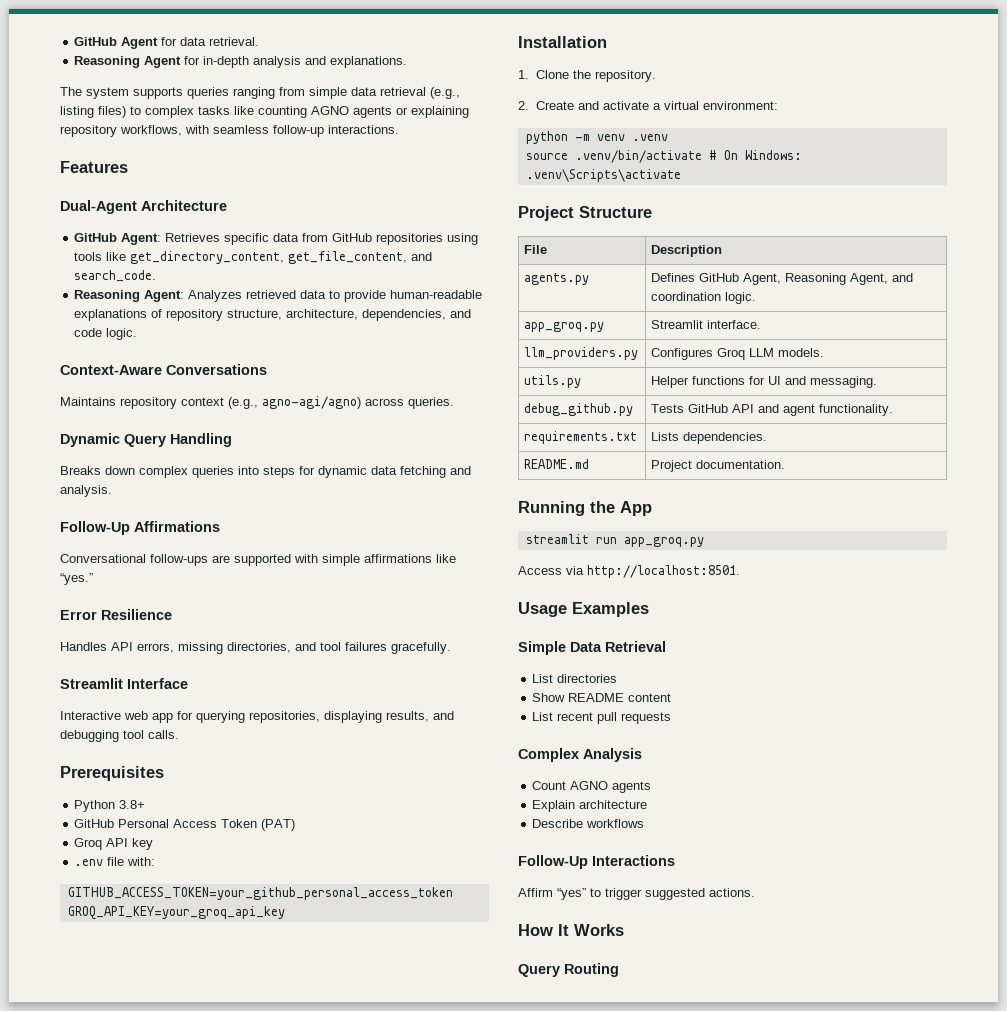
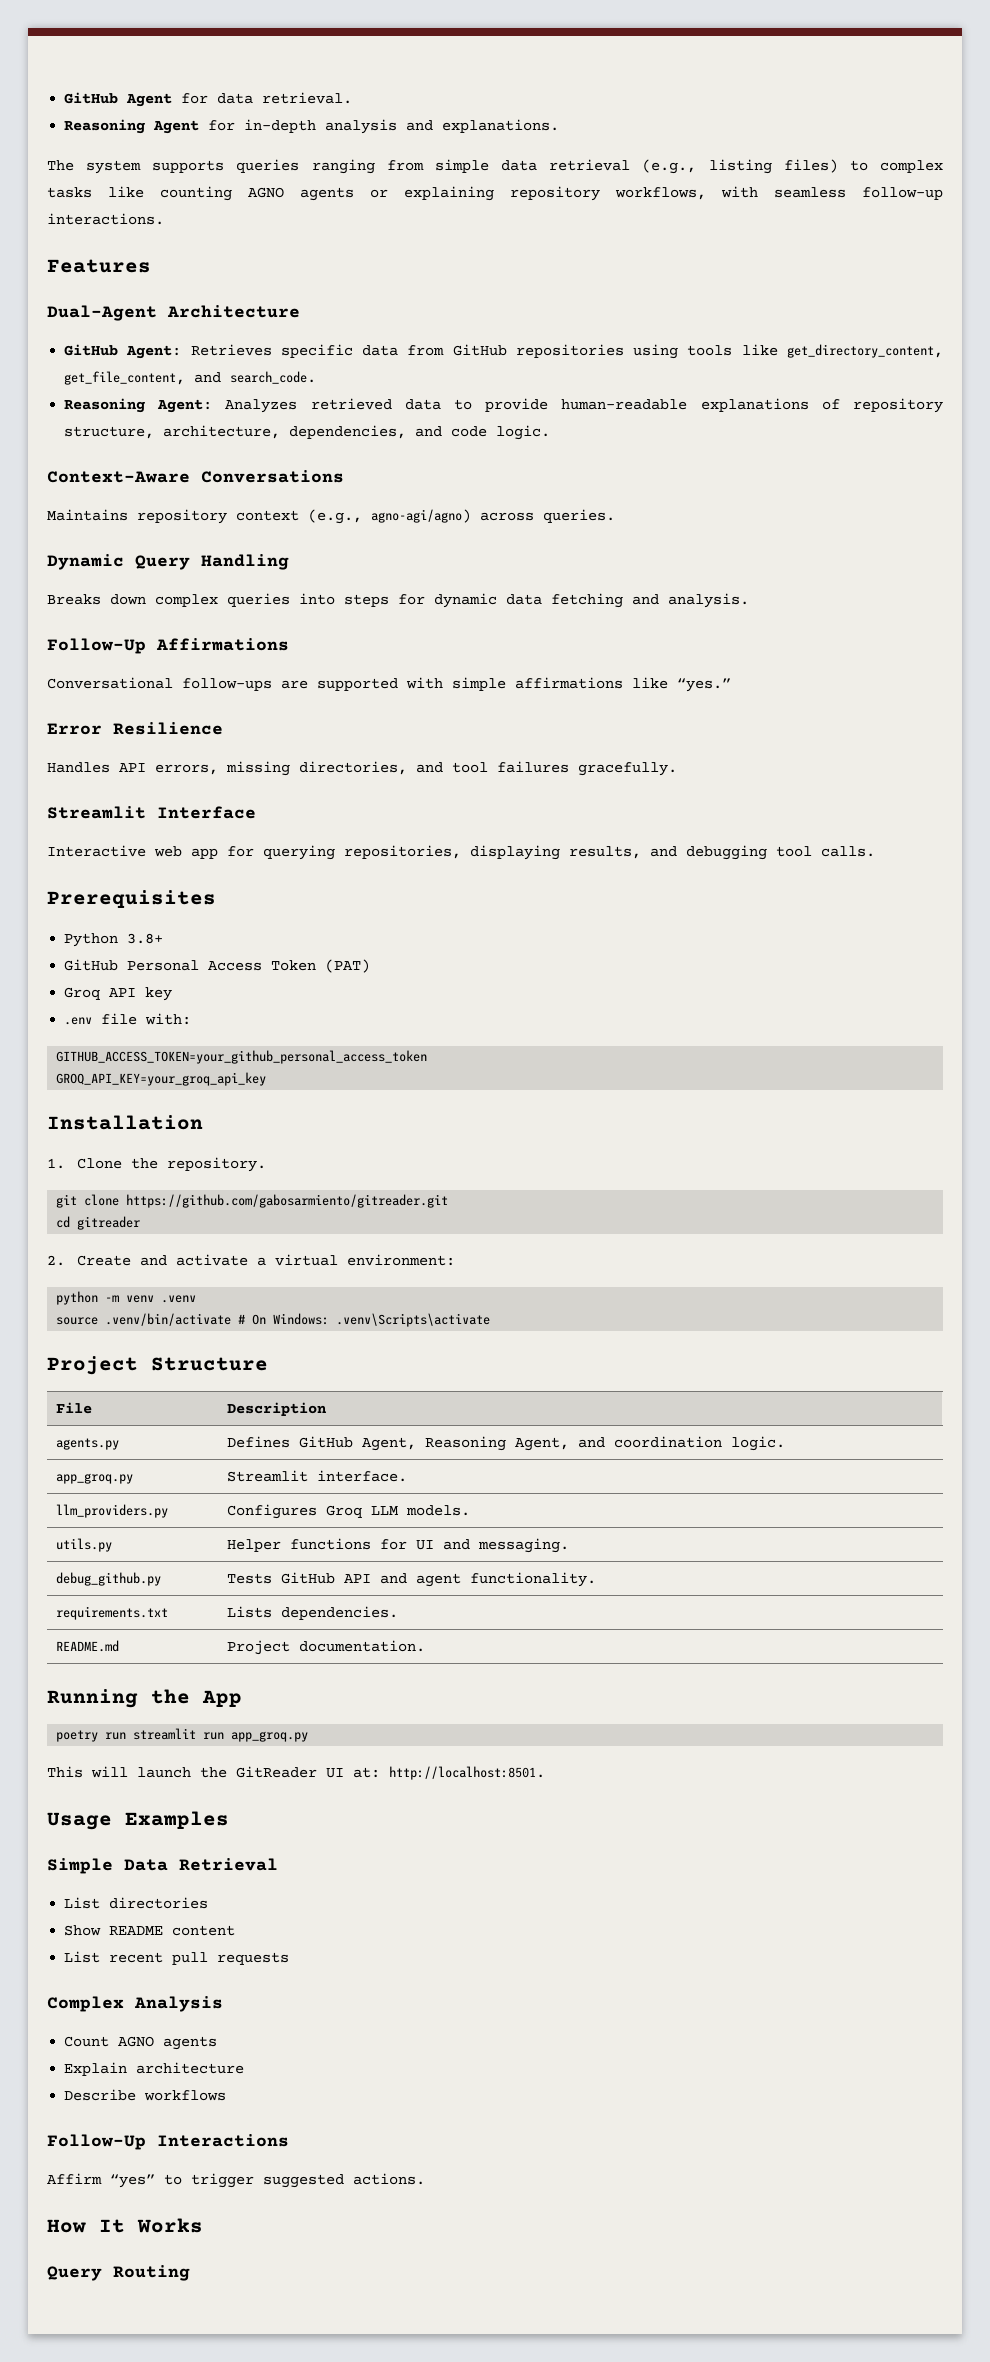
+ git clone https://github.com/gabosarmiento/gitreader.git
+ cd gitreader
- streamlit run app_groq.py
+ poetry run streamlit run app_groq.py
- Access via http://localhost:8501.
+ This will launch the GitReader UI at: http://localhost:8501.

